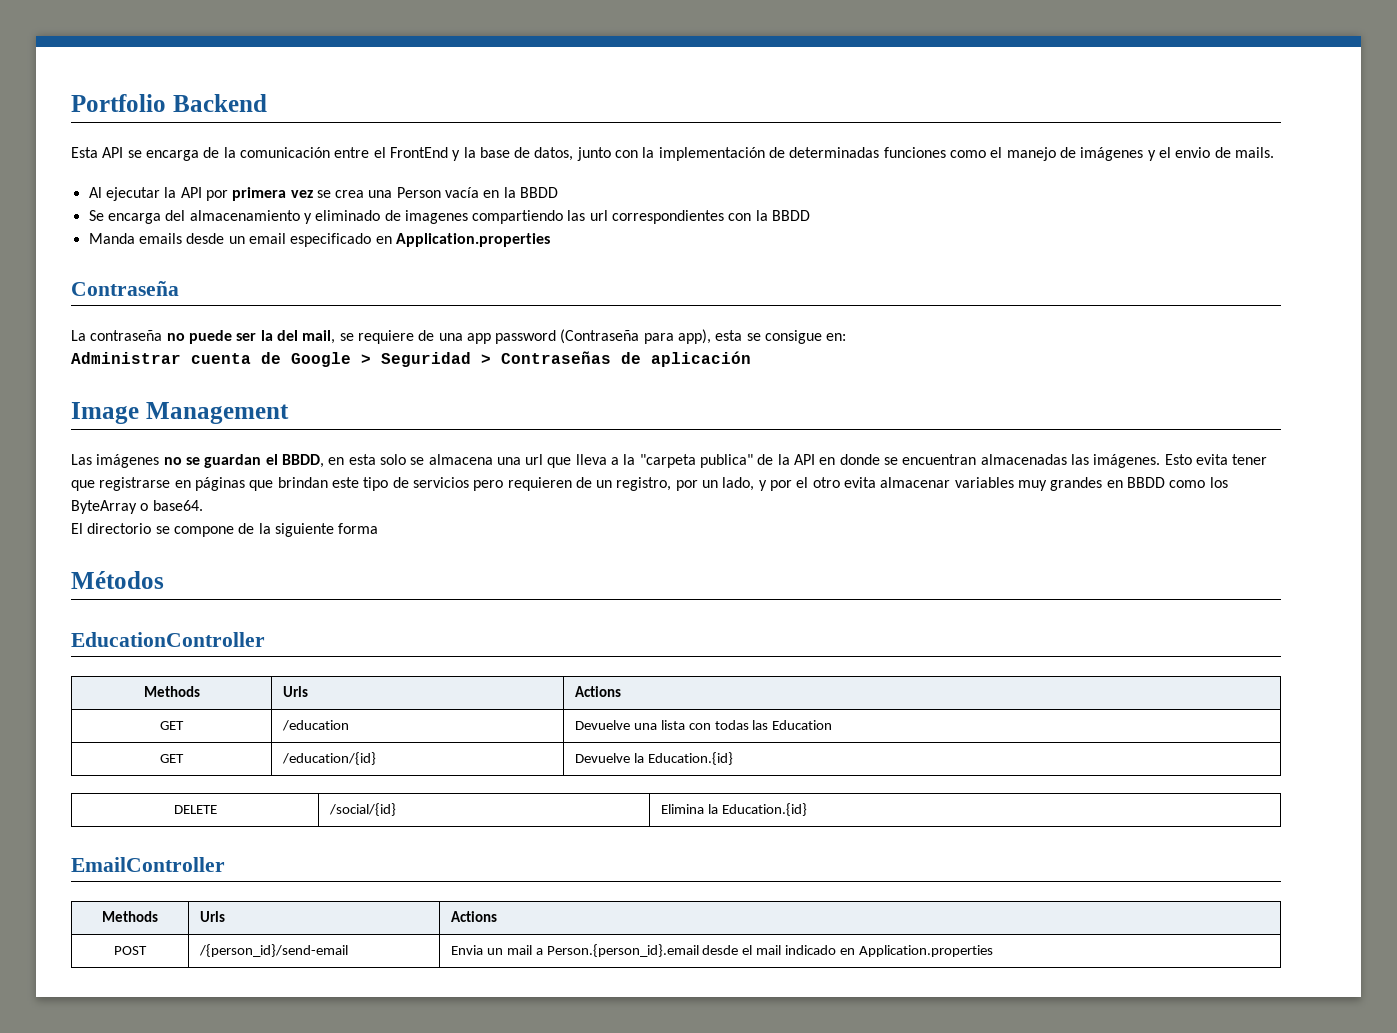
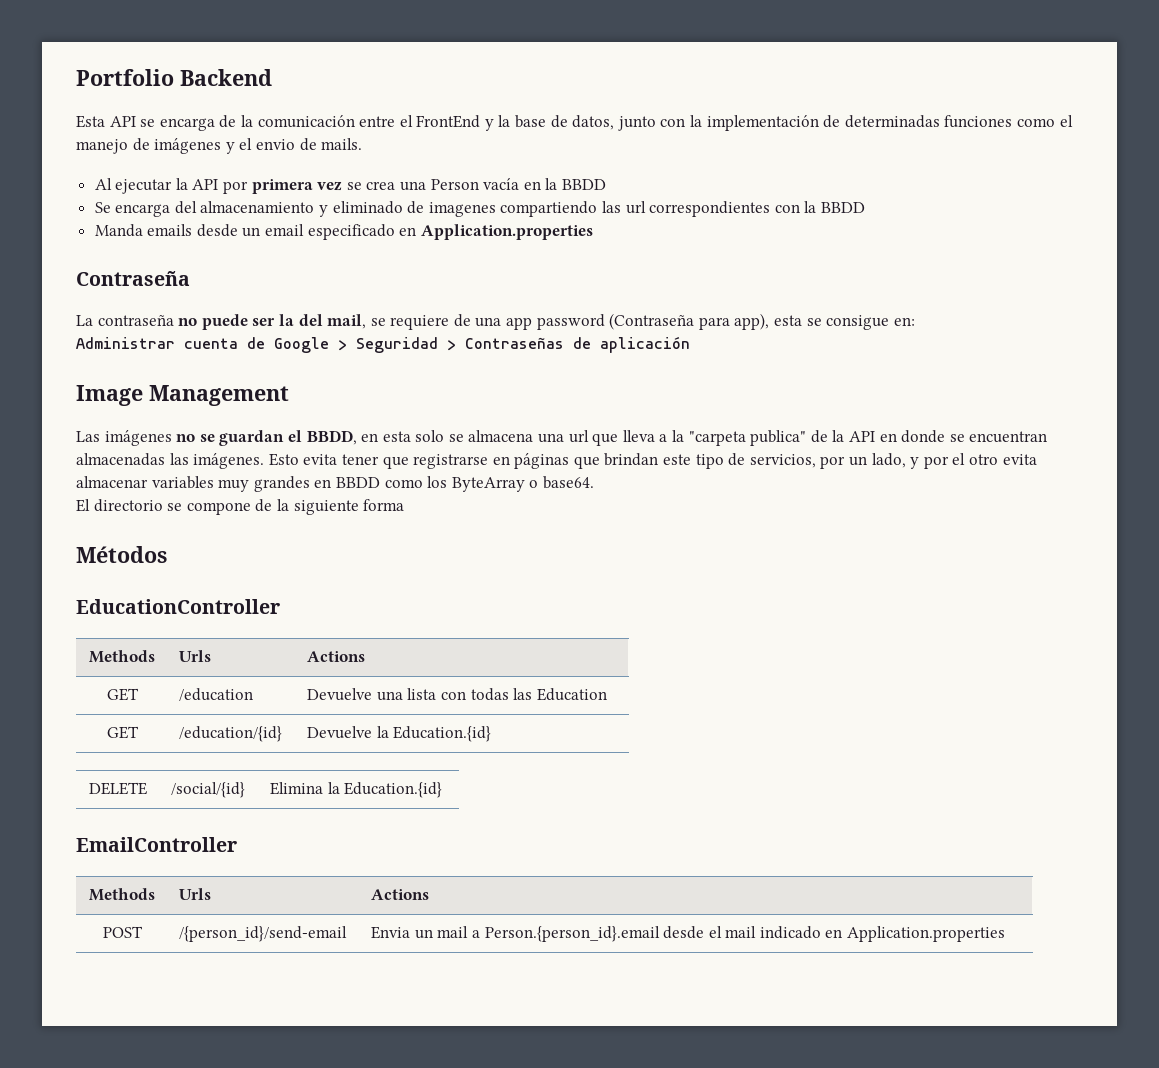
- Esto evita tener que registrarse en páginas que brindan este tipo de servicios pero requieren de un registro, por un lado, y por el otro evita almacenar variables muy grandes en BBDD como los ByteArray o base64.
+ Esto evita tener que registrarse en páginas que brindan este tipo de servicios, por un lado, y por el otro evita almacenar variables muy grandes en BBDD como los ByteArray o base64.

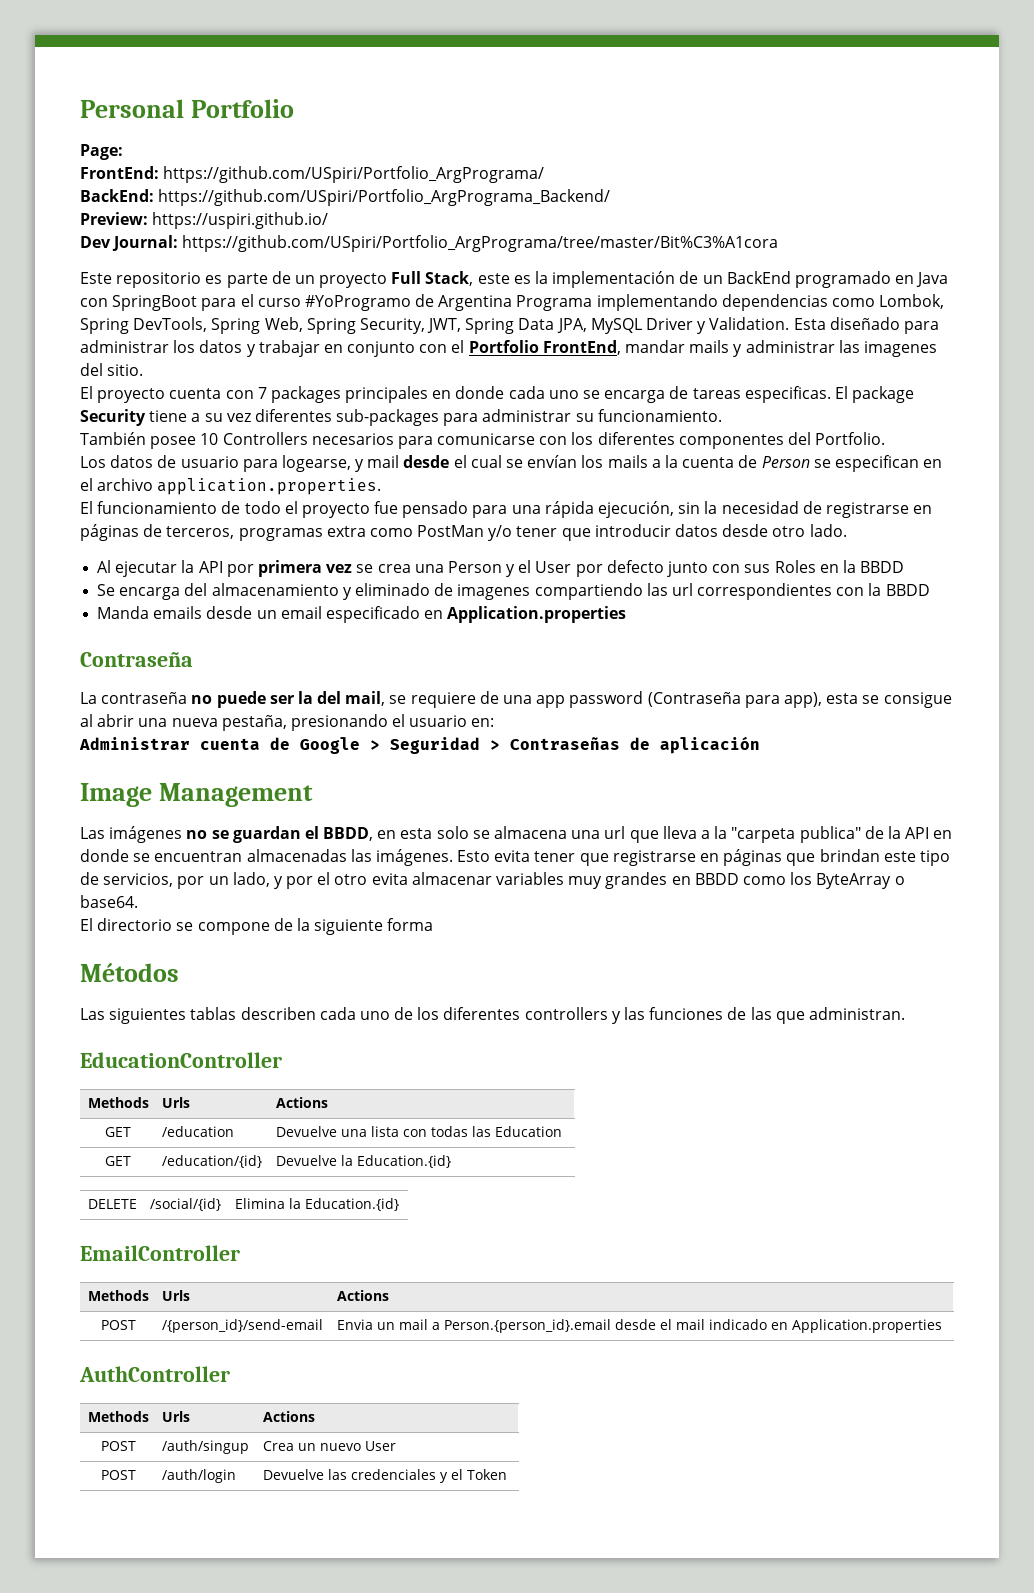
- Portfolio Backend
- Esta API se encarga de la comunicación entre el FrontEnd y la base de datos, junto con la implementación de determinadas funciones como el manejo de imágenes y el envio de mails.
+ Personal Portfolio
+ Page:
+ FrontEnd: https://github.com/USpiri/Portfolio_ArgPrograma/
+ BackEnd: https://github.com/USpiri/Portfolio_ArgPrograma_Backend/
+ Preview: https://uspiri.github.io/
+ Dev Journal: https://github.com/USpiri/Portfolio_ArgPrograma/tree/master/Bit%C3%A1cora
+ Este repositorio es parte de un proyecto Full Stack, este es la implementación de un BackEnd programado en Java con SpringBoot para el curso #YoProgramo de Argentina Programa implementando dependencias como Lombok, Spring DevTools, Spring Web, Spring Security, JWT, Spring Data JPA, MySQL Driver y Validation. Esta diseñado para administrar los datos y trabajar en conjunto con el Portfolio FrontEnd, mandar mails y administrar las imagenes del sitio.
+ El proyecto cuenta con 7 packages principales en donde cada uno se encarga de tareas especificas. El package Security tiene a su vez diferentes sub-packages para administrar su funcionamiento.
+ También posee 10 Controllers necesarios para comunicarse con los diferentes componentes del Portfolio.
+ Los datos de usuario para logearse, y mail desde el cual se envían los mails a la cuenta de Person se especifican en el archivo application.properties.
+ El funcionamiento de todo el proyecto fue pensado para una rápida ejecución, sin la necesidad de registrarse en páginas de terceros, programas extra como PostMan y/o tener que introducir datos desde otro lado.
- Al ejecutar la API por primera vez se crea una Person vacía en la BBDD
+ Al ejecutar la API por primera vez se crea una Person y el User por defecto junto con sus Roles en la BBDD
- La contraseña no puede ser la del mail, se requiere de una app password (Contraseña para app), esta se consigue en:
+ La contraseña no puede ser la del mail, se requiere de una app password (Contraseña para app), esta se consigue al abrir una nueva pestaña, presionando el usuario en:
+ Las siguientes tablas describen cada uno de los diferentes controllers y las funciones de las que administran.
+ AuthController
+ Methods | Urls | Actions
+ POST | /auth/singup | Crea un nuevo User
+ POST | /auth/login | Devuelve las credenciales y el Token

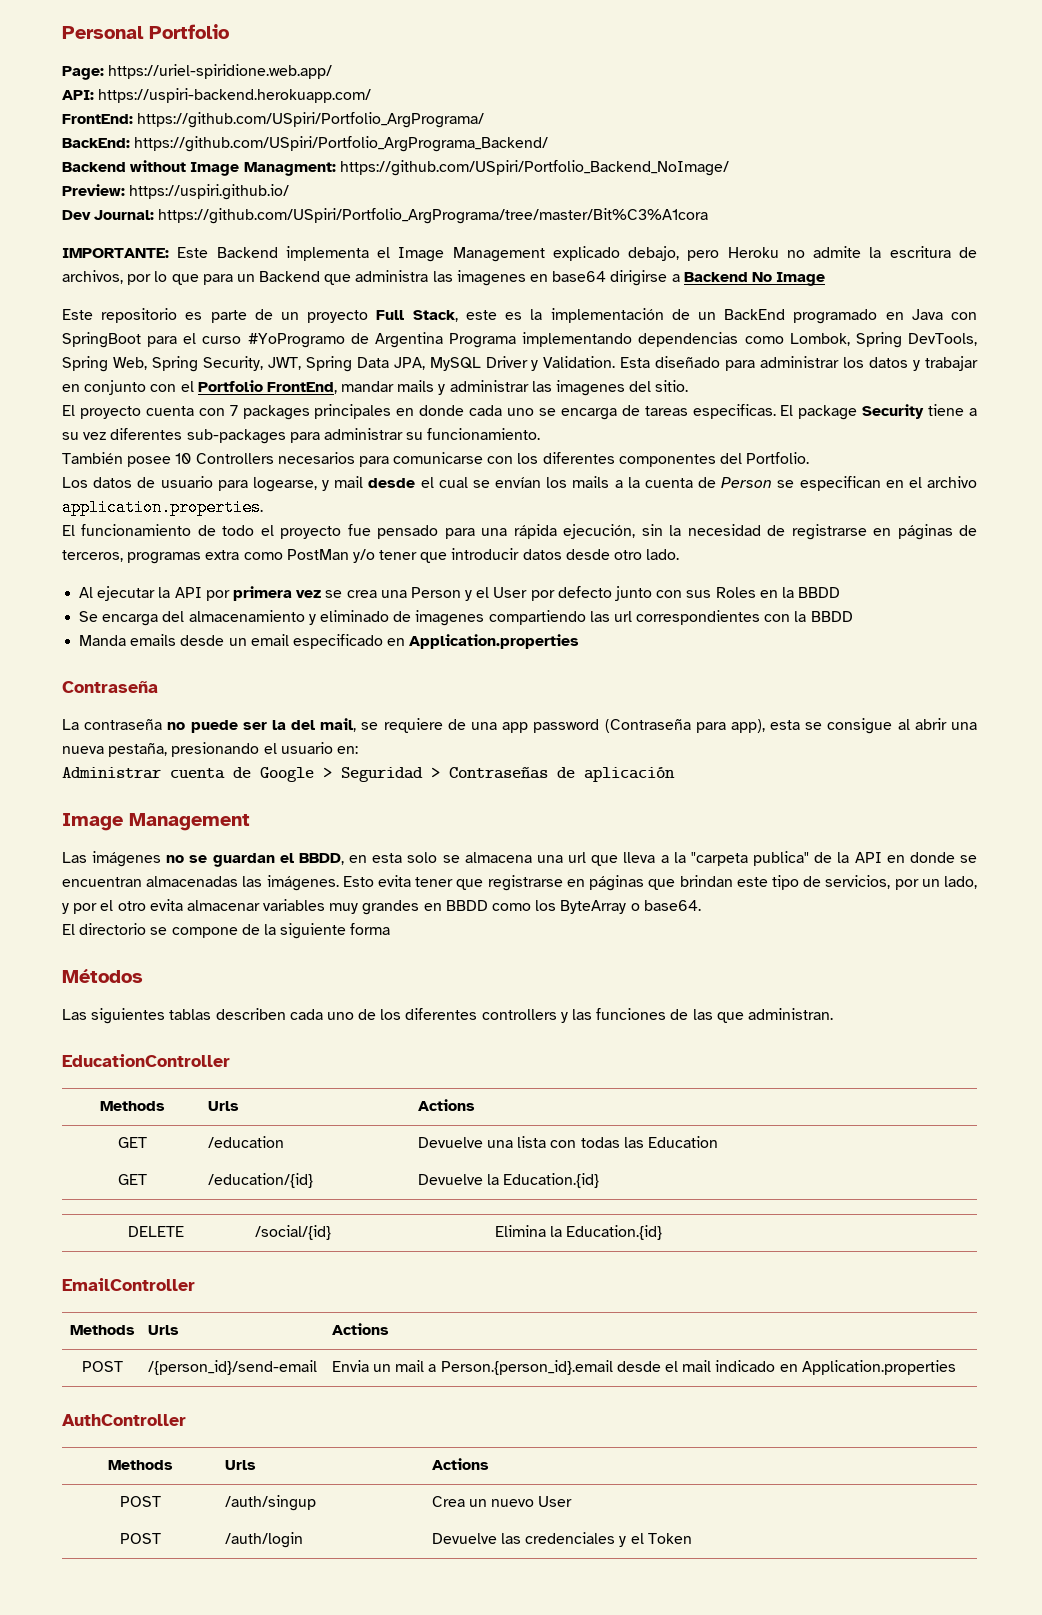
- Page:
+ Page: https://uriel-spiridione.web.app/
+ API: https://uspiri-backend.herokuapp.com/
+ Backend without Image Managment: https://github.com/USpiri/Portfolio_Backend_NoImage/
+ IMPORTANTE: Este Backend implementa el Image Management explicado debajo, pero Heroku no admite la escritura de archivos, por lo que para un Backend que administra las imagenes en base64 dirigirse a Backend No Image

